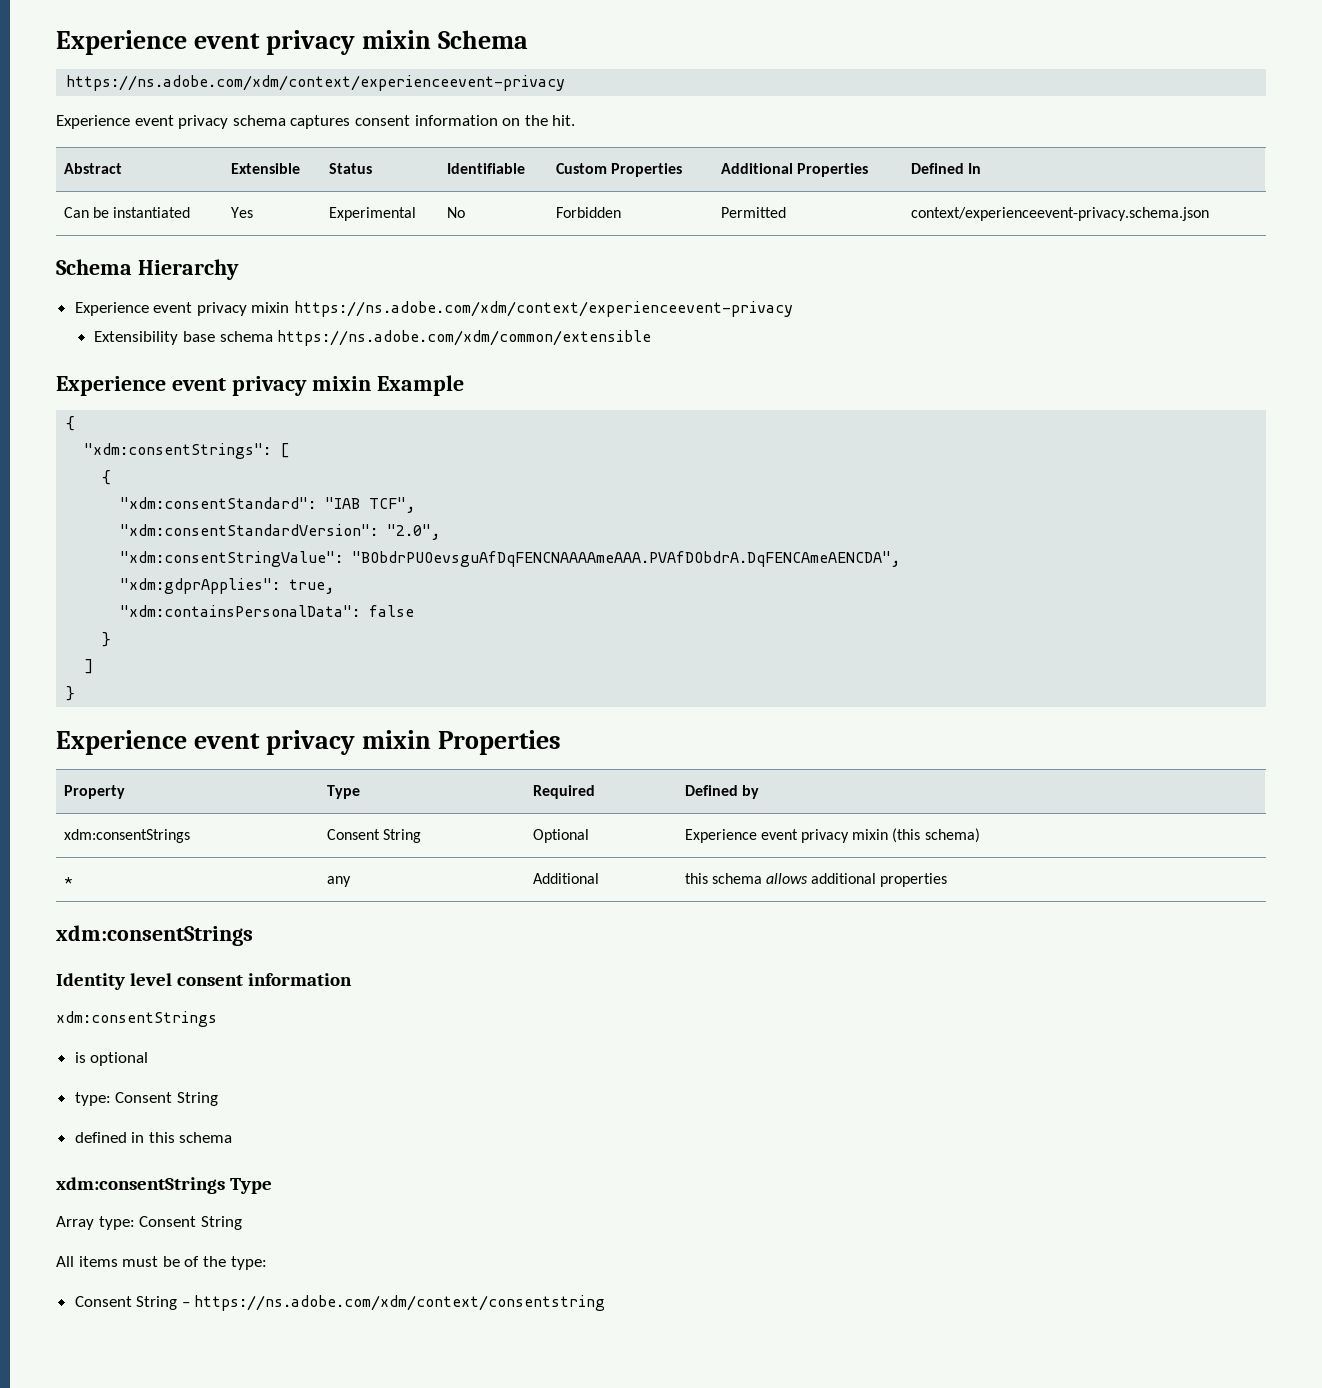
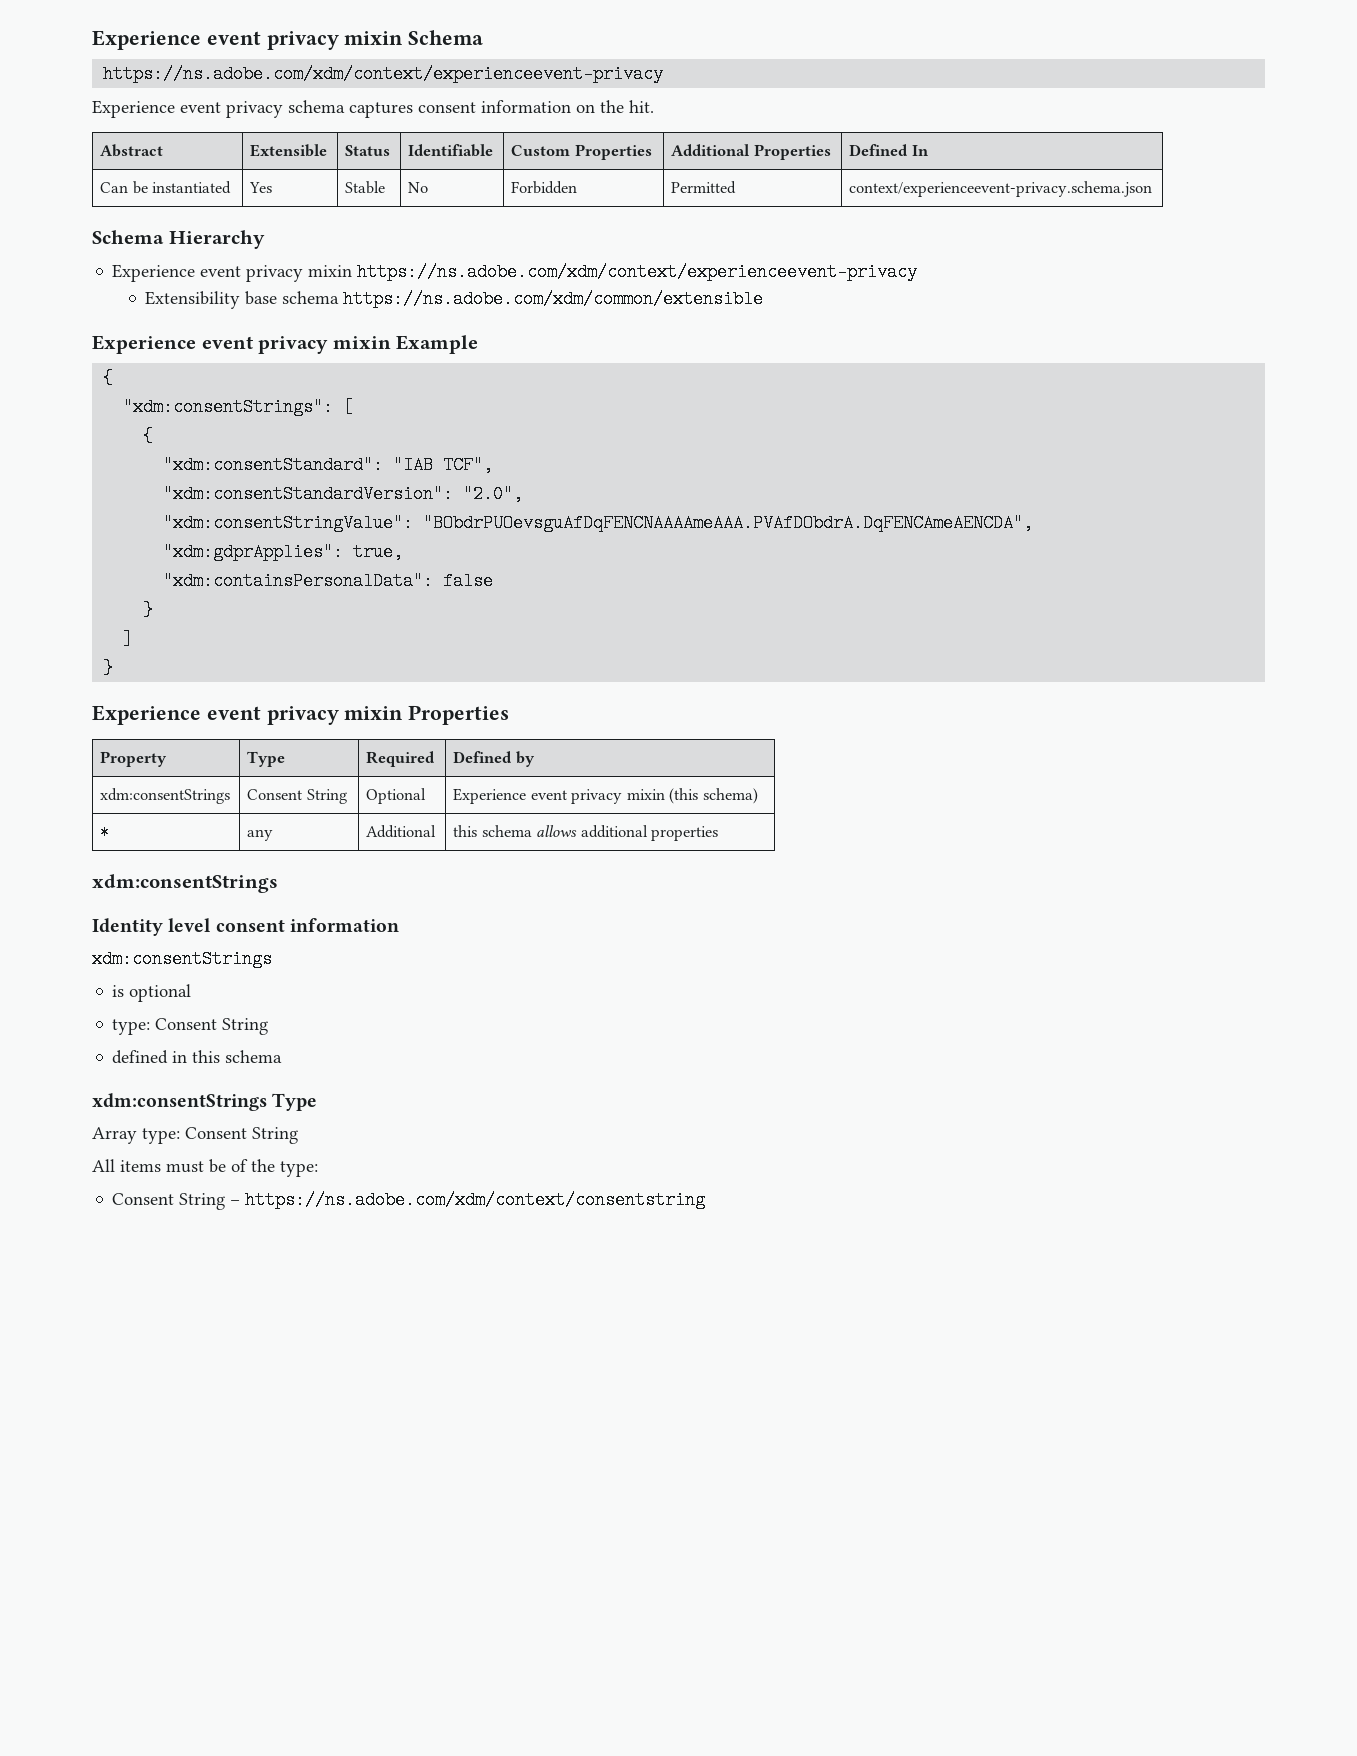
- Can be instantiated | Yes | Experimental | No | Forbidden | Permitted | context/experienceevent-privacy.schema.json
+ Can be instantiated | Yes | Stable | No | Forbidden | Permitted | context/experienceevent-privacy.schema.json

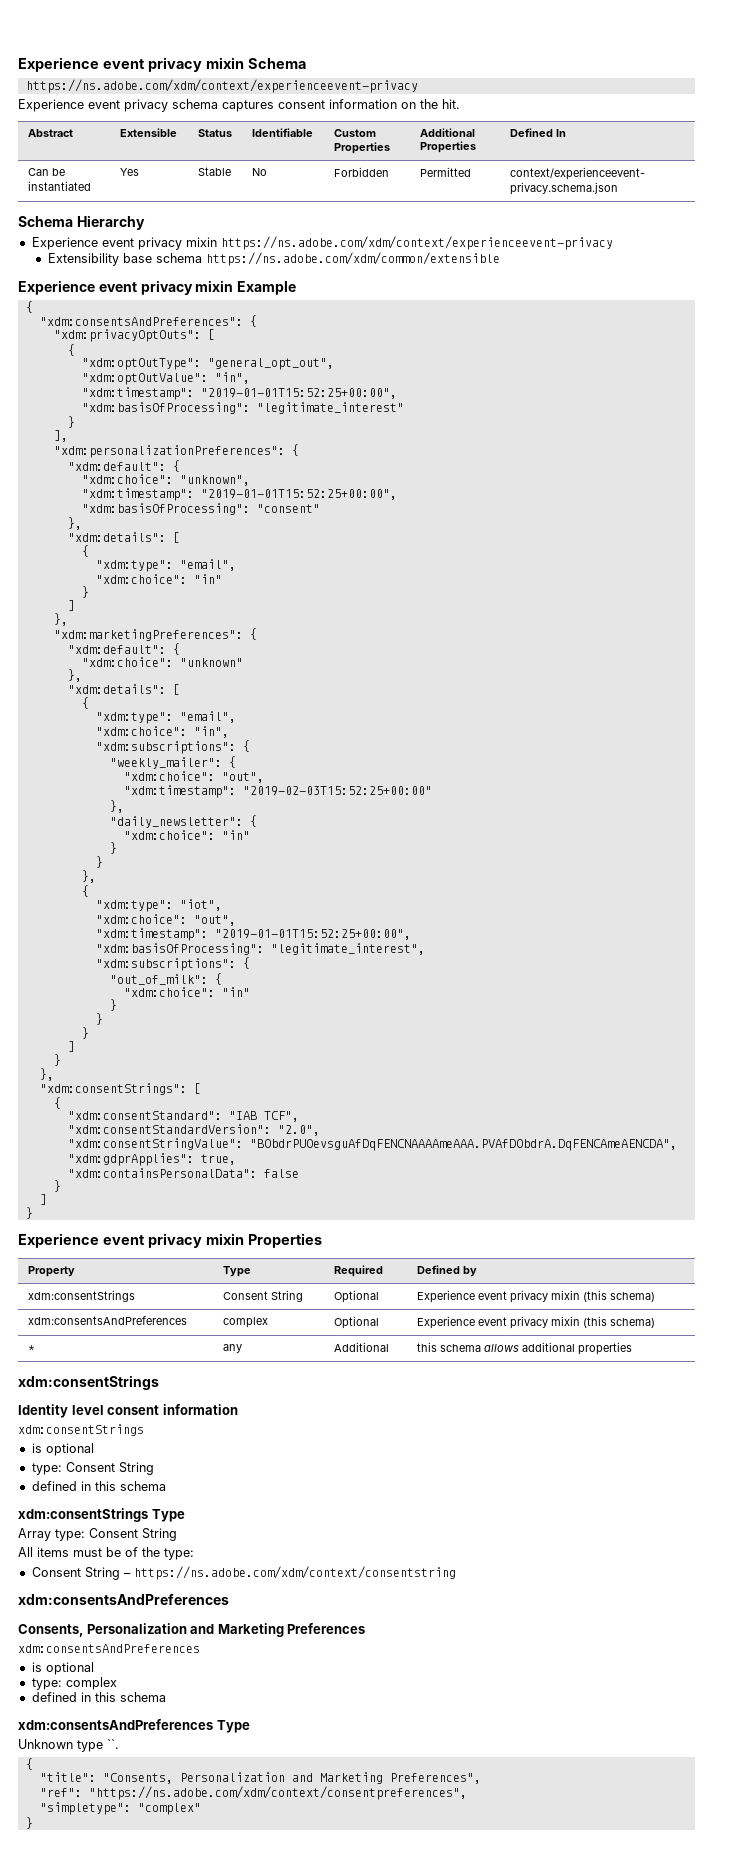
+ "xdm:consentsAndPreferences": {
+ "xdm:privacyOptOuts": [
+ {
+ "xdm:optOutType": "general_opt_out",
+ "xdm:optOutValue": "in",
+ "xdm:timestamp": "2019-01-01T15:52:25+00:00",
+ "xdm:basisOfProcessing": "legitimate_interest"
+ }
+ ],
+ "xdm:personalizationPreferences": {
+ "xdm:default": {
+ "xdm:choice": "unknown",
+ "xdm:timestamp": "2019-01-01T15:52:25+00:00",
+ "xdm:basisOfProcessing": "consent"
+ },
+ "xdm:details": [
+ {
+ "xdm:type": "email",
+ "xdm:choice": "in"
+ }
+ ]
+ },
+ "xdm:marketingPreferences": {
+ "xdm:default": {
+ "xdm:choice": "unknown"
+ },
+ "xdm:details": [
+ {
+ "xdm:type": "email",
+ "xdm:choice": "in",
+ "xdm:subscriptions": {
+ "weekly_mailer": {
+ "xdm:choice": "out",
+ "xdm:timestamp": "2019-02-03T15:52:25+00:00"
+ },
+ "daily_newsletter": {
+ "xdm:choice": "in"
+ }
+ }
+ },
+ {
+ "xdm:type": "iot",
+ "xdm:choice": "out",
+ "xdm:timestamp": "2019-01-01T15:52:25+00:00",
+ "xdm:basisOfProcessing": "legitimate_interest",
+ "xdm:subscriptions": {
+ "out_of_milk": {
+ "xdm:choice": "in"
+ }
+ }
+ }
+ ]
+ }
+ },
+ xdm:consentsAndPreferences | complex | Optional | Experience event privacy mixin (this schema)
  Consent String – https://ns.adobe.com/xdm/context/consentstring
+ xdm:consentsAndPreferences
+ Consents, Personalization and Marketing Preferences
+ xdm:consentsAndPreferences
+ is optional
+ type: complex
+ defined in this schema
+ xdm:consentsAndPreferences Type
+ Unknown type ``.
+ {
+ "title": "Consents, Personalization and Marketing Preferences",
+ "ref": "https://ns.adobe.com/xdm/context/consentpreferences",
+ "simpletype": "complex"
+ }

